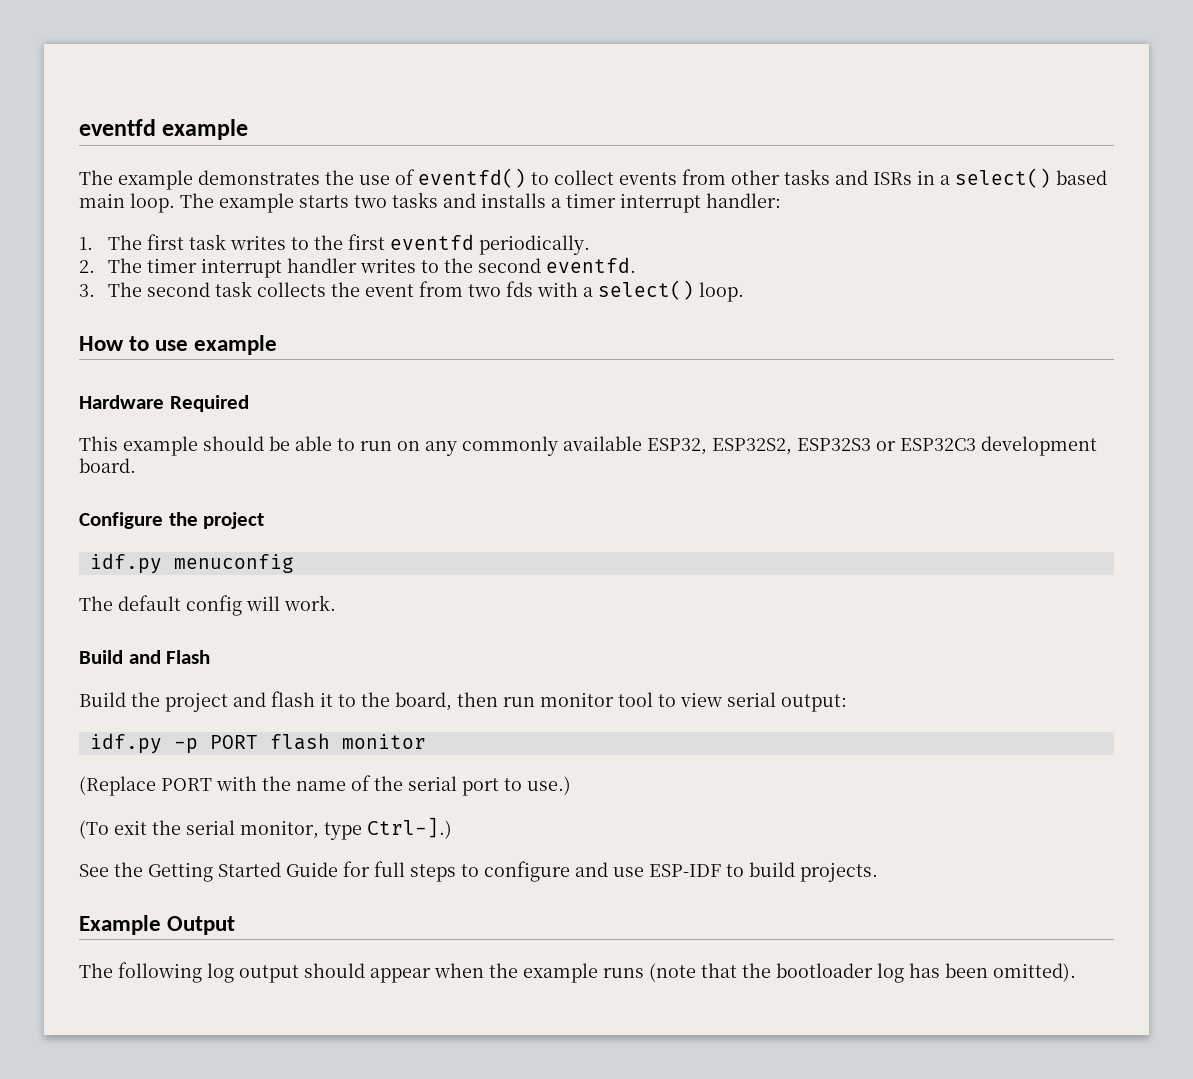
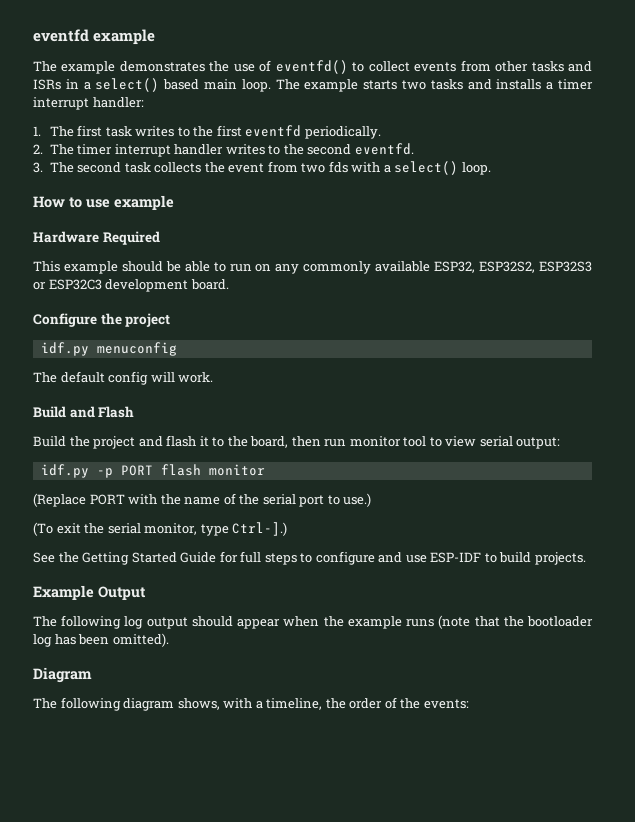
+ Diagram
+ The following diagram shows, with a timeline, the order of the events:

